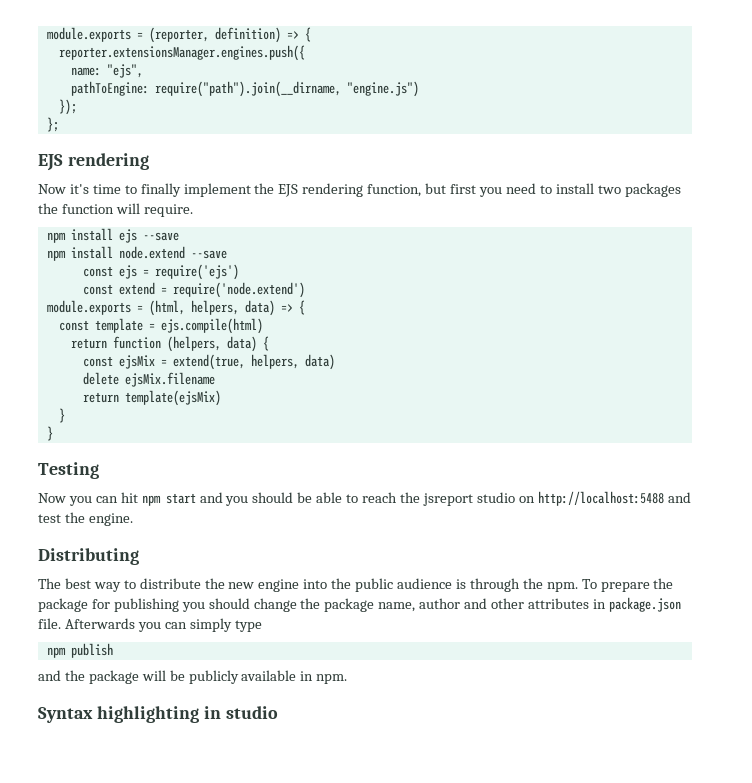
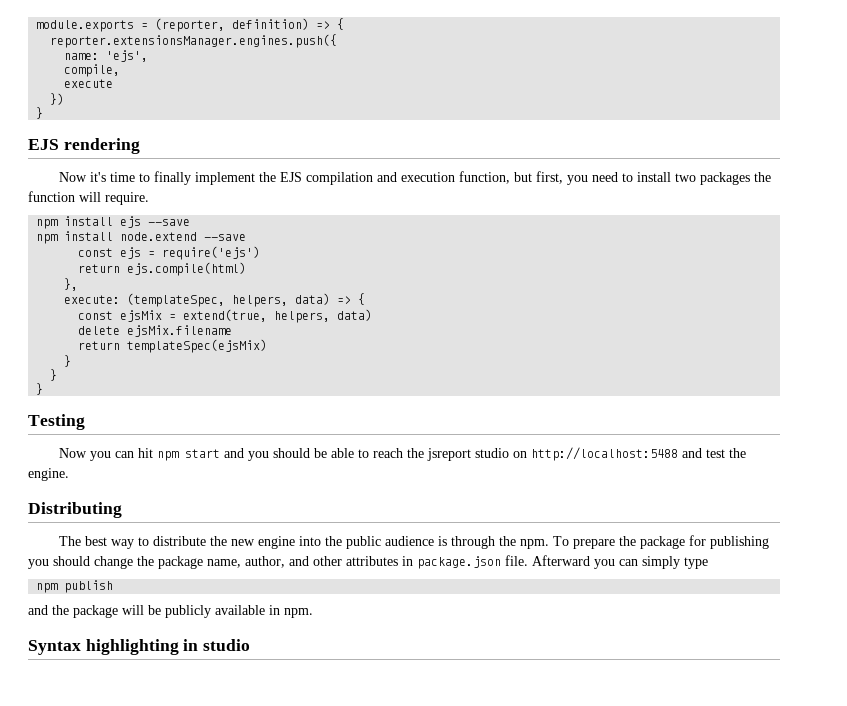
- name: "ejs",
- pathToEngine: require("path").join(__dirname, "engine.js")
- });
- };
+ name: 'ejs',
+ compile,
+ execute
+ })
+ }
- Now it's time to finally implement the EJS rendering function, but first you need to install two packages the function will require.
+ Now it's time to finally implement the EJS compilation and execution function, but first, you need to install two packages the function will require.
- const extend = require('node.extend')
- module.exports = (html, helpers, data) => {
- const template = ejs.compile(html)
- return function (helpers, data) {
+ return ejs.compile(html)
+ },
+ execute: (templateSpec, helpers, data) => {
- return template(ejsMix)
+ return templateSpec(ejsMix)
+ }
- To prepare the package for publishing you should change the package name, author and other attributes in package.json file.
+ To prepare the package for publishing you should change the package name, author, and other attributes in package.json file.
- Afterwards you can simply type
+ Afterward you can simply type

